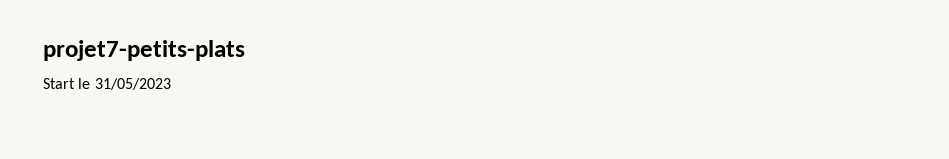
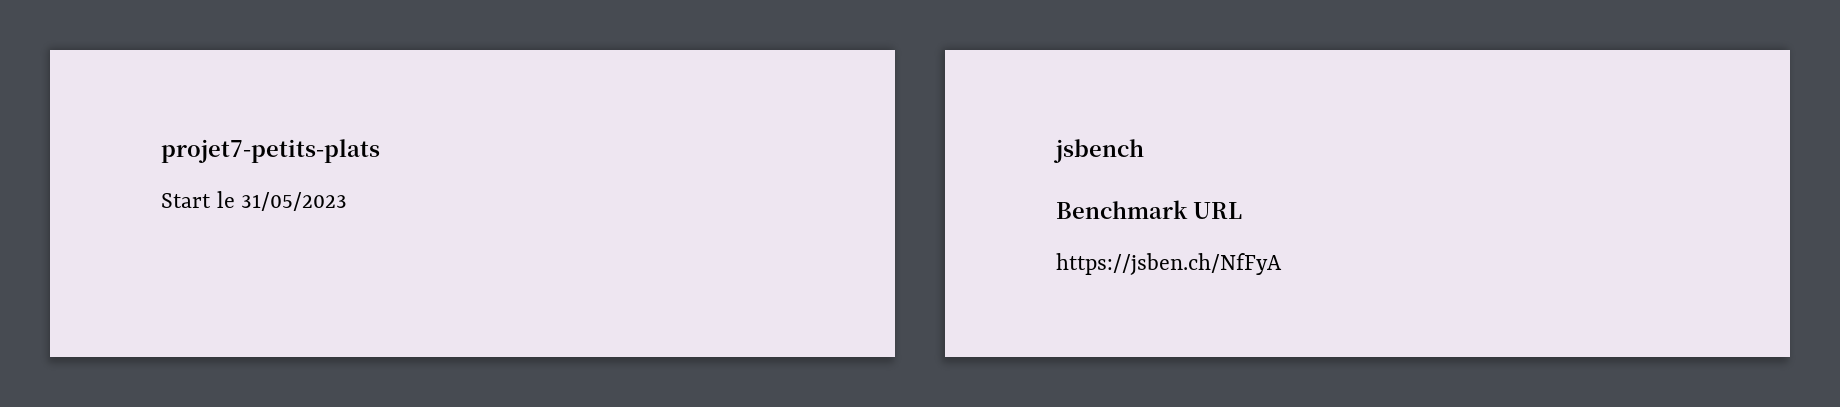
+ jsbench
+ Benchmark URL
+ https://jsben.ch/NfFyA

